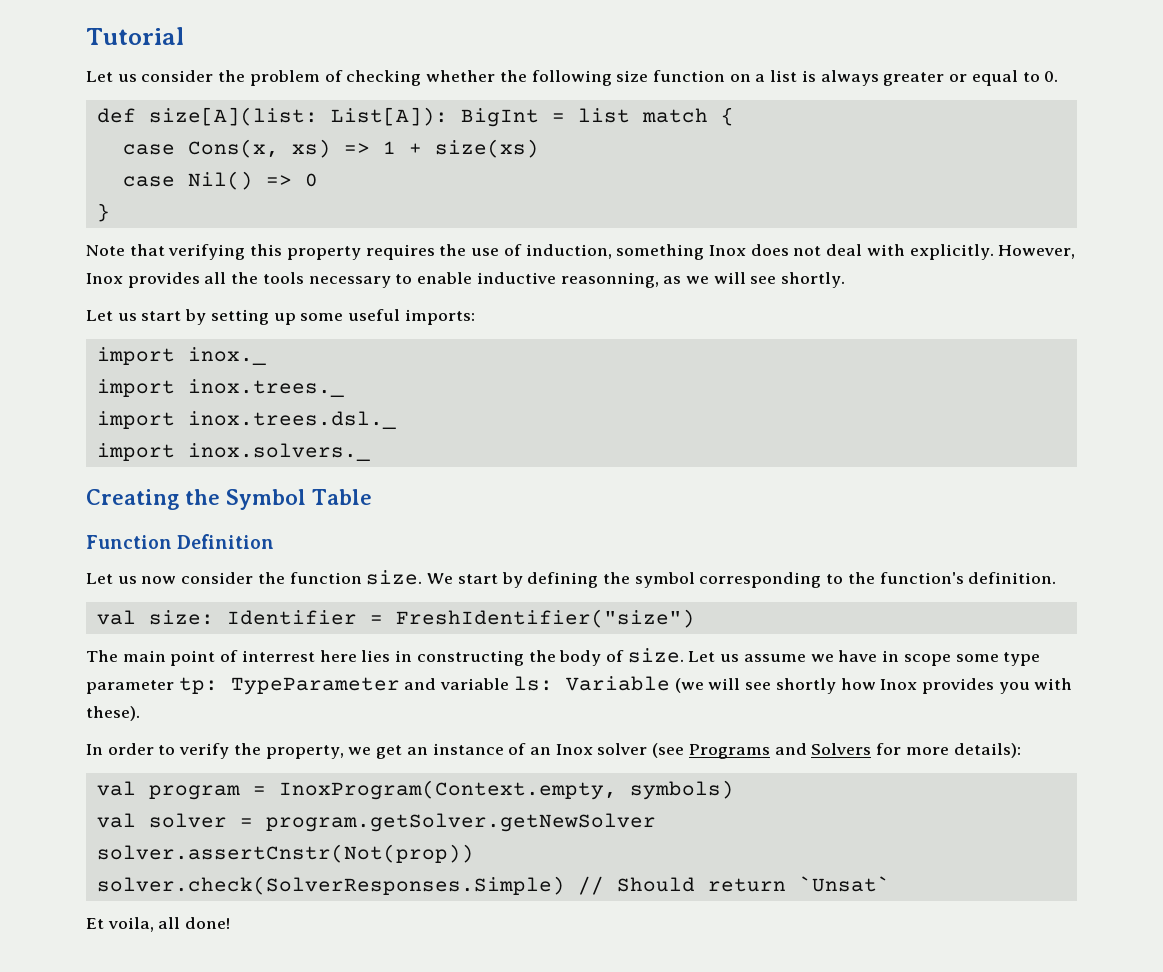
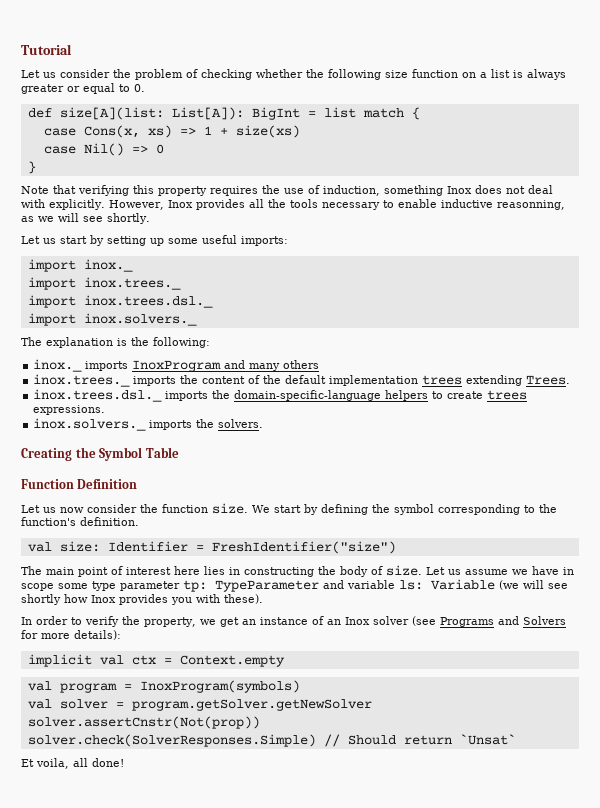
+ The explanation is the following:
+ inox._ imports InoxProgram and many others
+ inox.trees._ imports the content of the default implementation trees extending Trees.
+ inox.trees.dsl._ imports the domain-specific-language helpers to create trees expressions.
+ inox.solvers._ imports the solvers.
- The main point of interrest here lies in constructing the body of size.
+ The main point of interest here lies in constructing the body of size.
+ implicit val ctx = Context.empty
- val program = InoxProgram(Context.empty, symbols)
+ val program = InoxProgram(symbols)

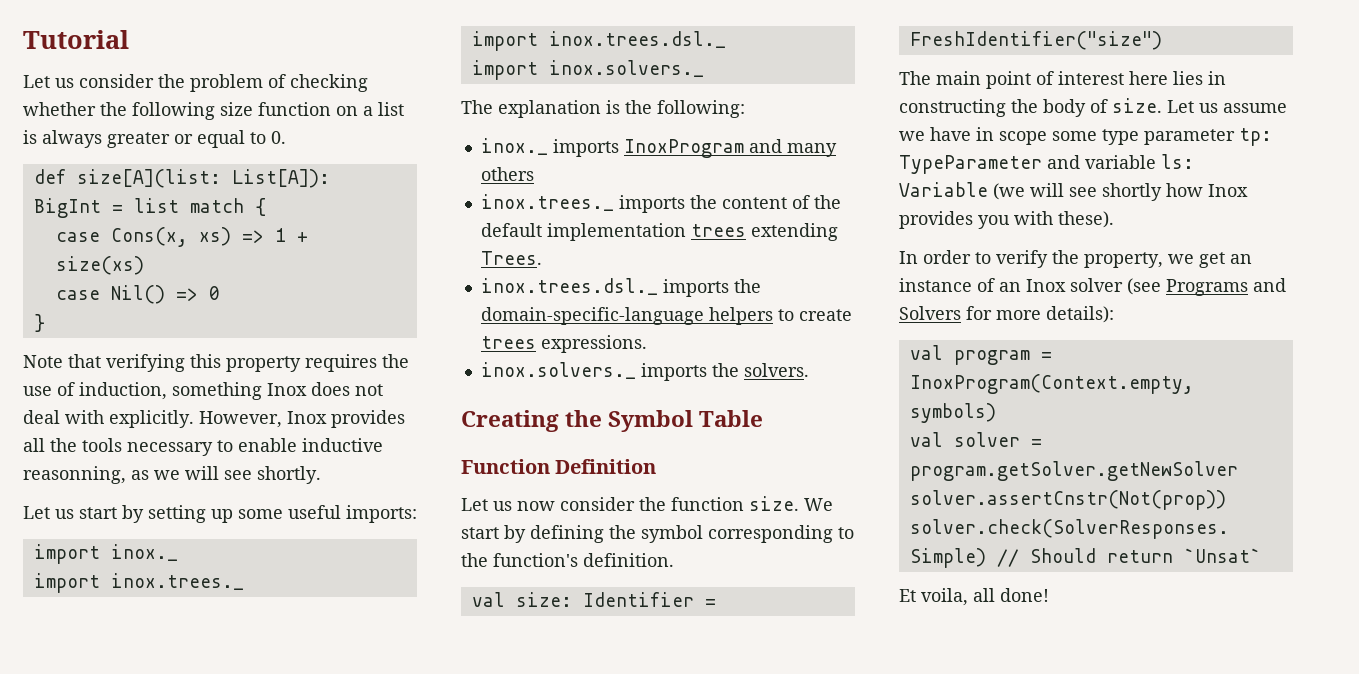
- implicit val ctx = Context.empty
- val program = InoxProgram(symbols)
+ val program = InoxProgram(Context.empty, symbols)

